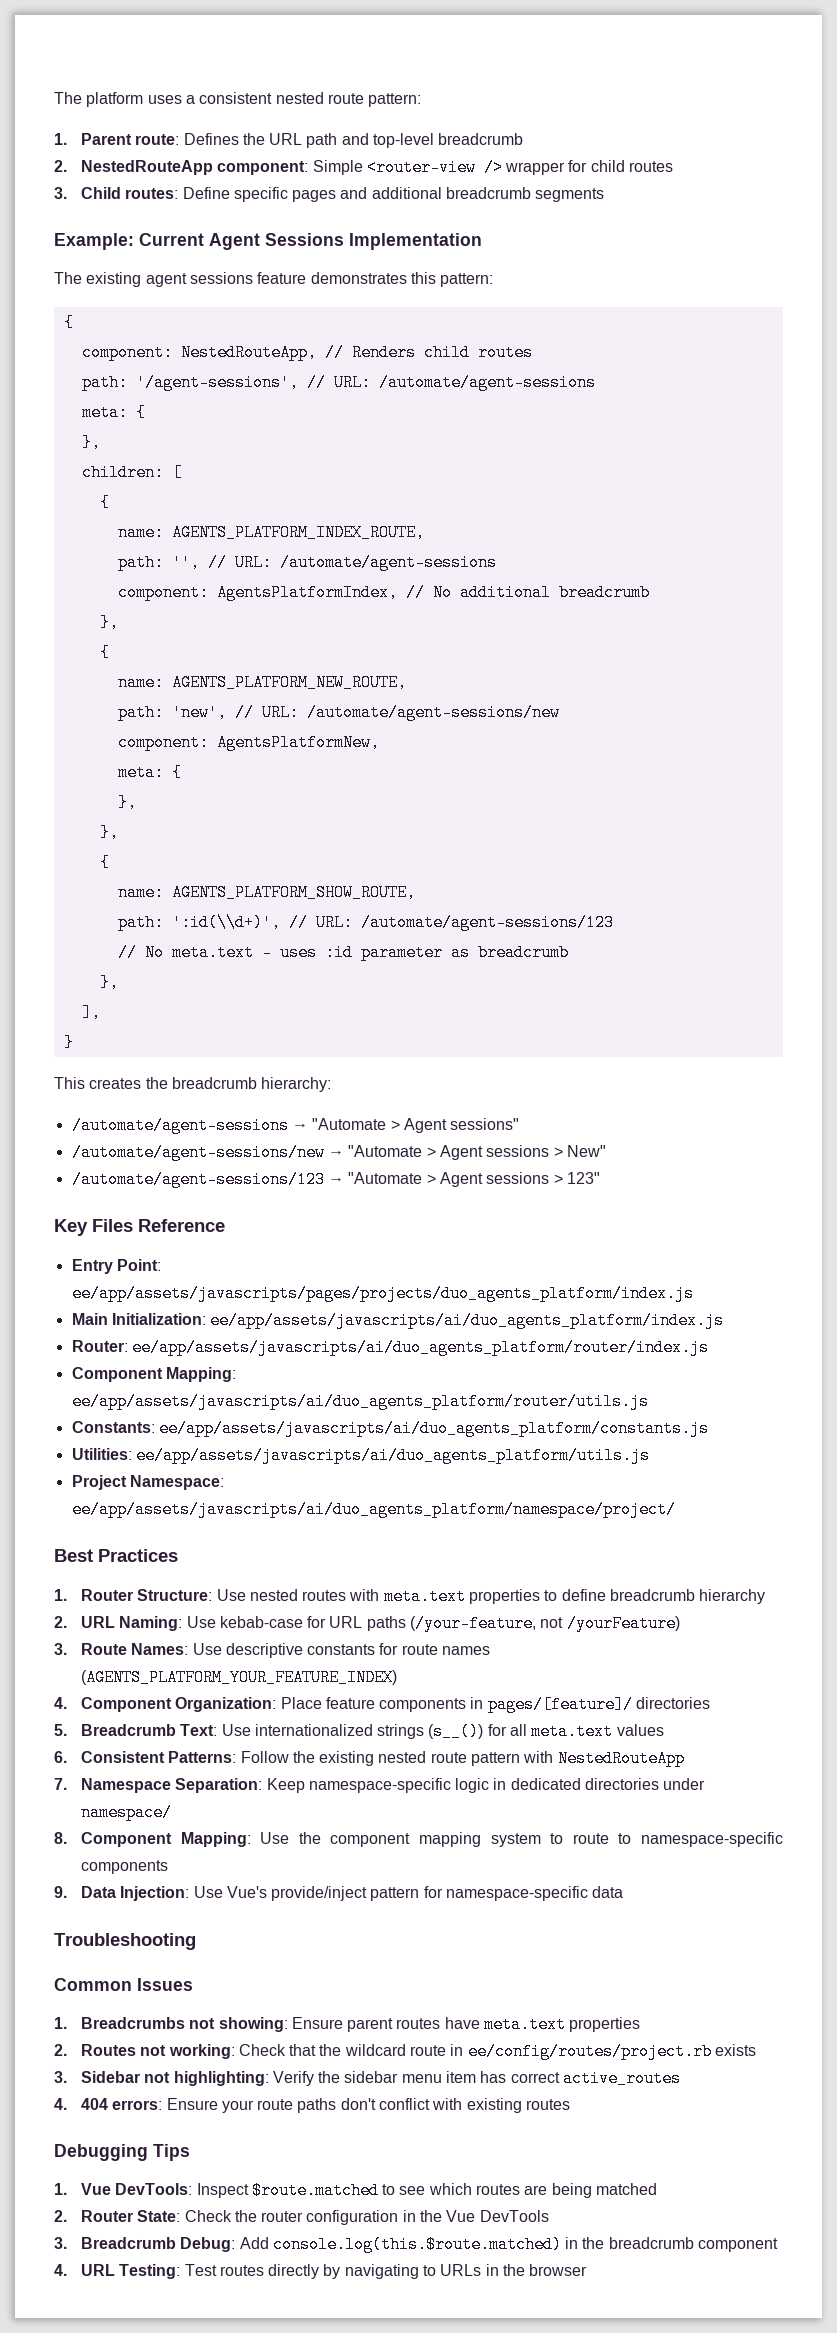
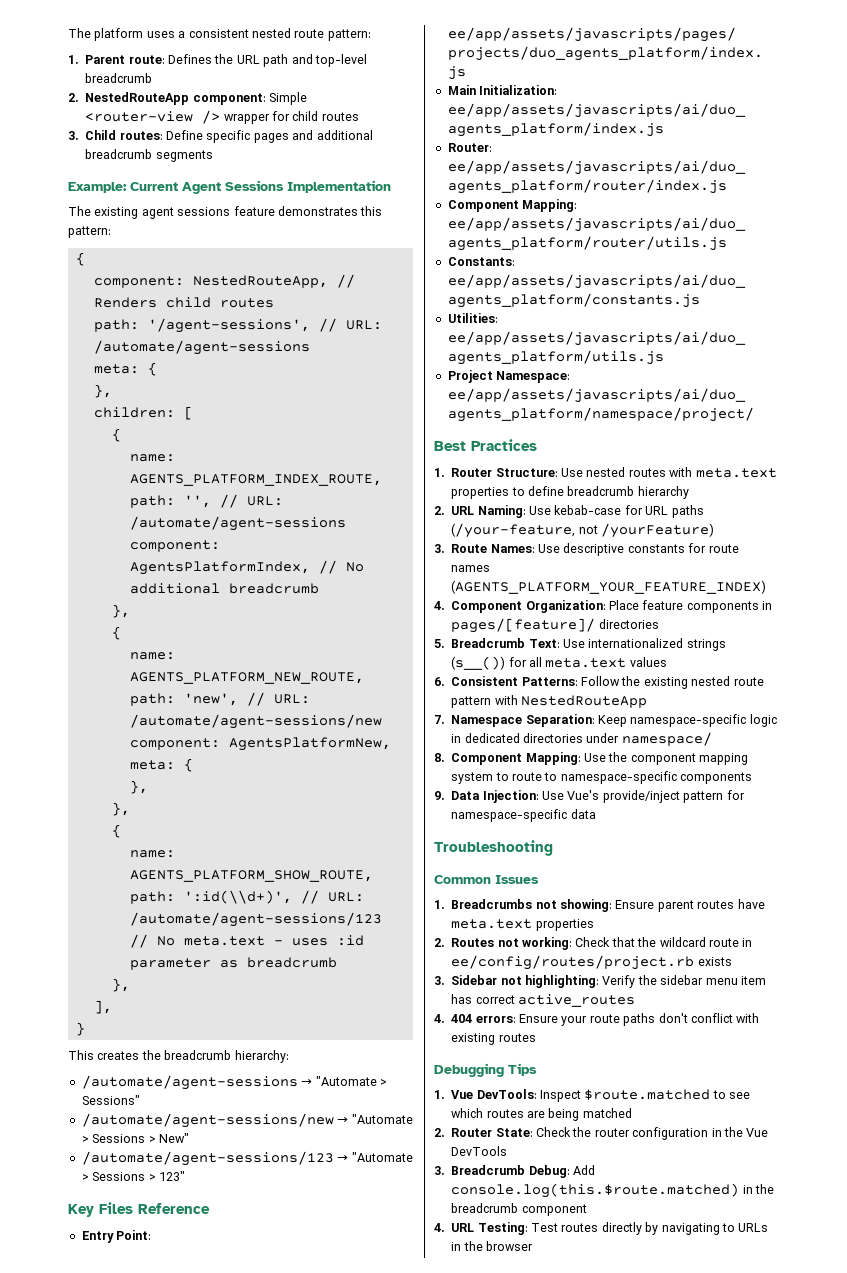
- /automate/agent-sessions → "Automate > Agent sessions"
+ /automate/agent-sessions → "Automate > Sessions"
- /automate/agent-sessions/new → "Automate > Agent sessions > New"
+ /automate/agent-sessions/new → "Automate > Sessions > New"
- /automate/agent-sessions/123 → "Automate > Agent sessions > 123"
+ /automate/agent-sessions/123 → "Automate > Sessions > 123"

